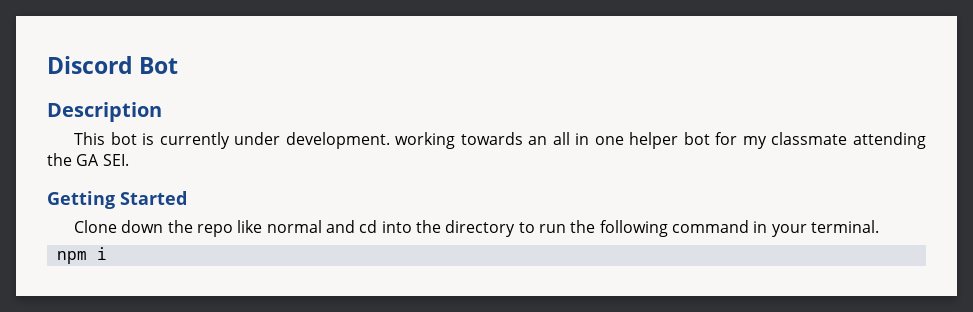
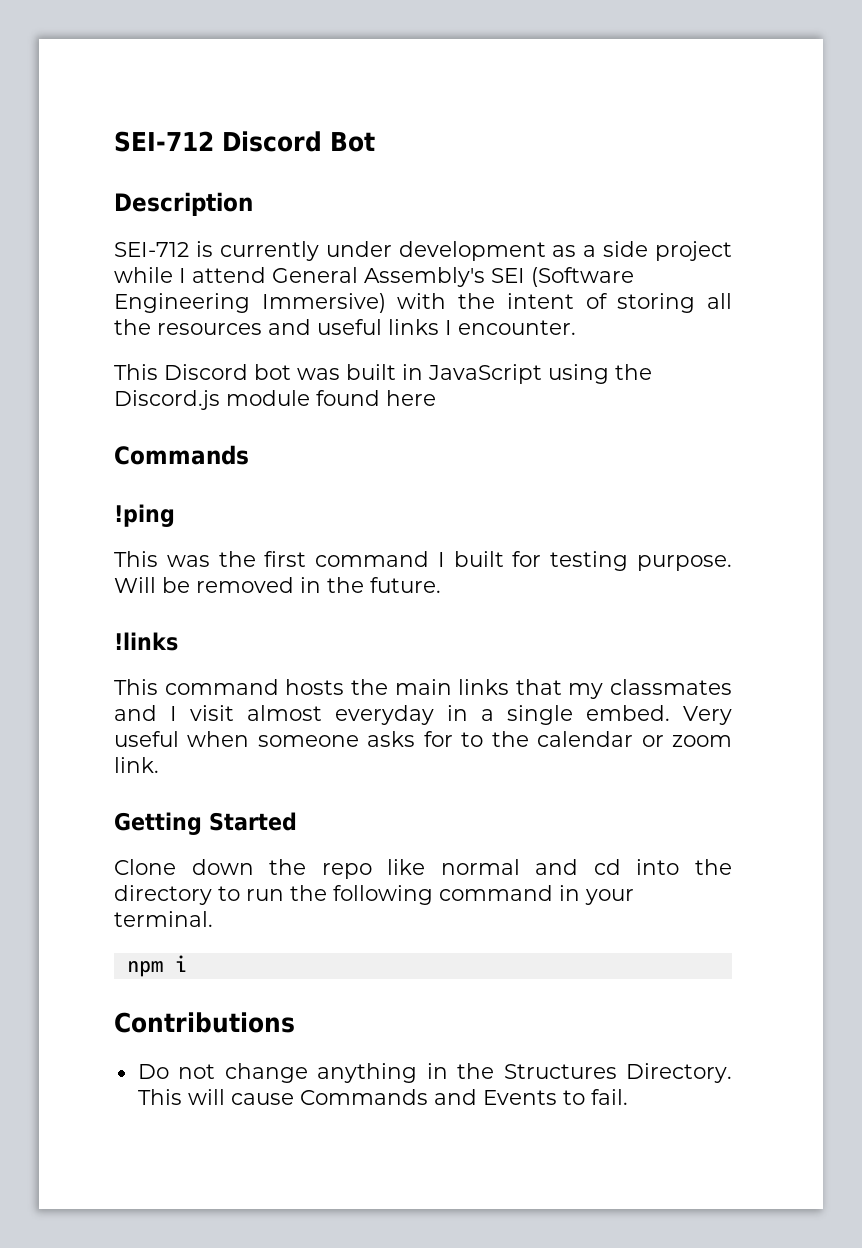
- Discord Bot
+ SEI-712 Discord Bot
- This bot is currently under development. working towards an all in one helper bot for my classmate attending the GA SEI.
+ SEI-712 is currently under development as a side project while I attend General Assembly's SEI (Software Engineering Immersive) with the intent of storing all the resources and useful links I encounter.
+ This Discord bot was built in JavaScript using the Discord.js module found here
+ Commands
+ !ping
+ This was the first command I built for testing purpose. Will be removed in the future.
+ !links
+ This command hosts the main links that my classmates and I visit almost everyday in a single embed. Very useful when someone asks for to the calendar or zoom link.
+ Contributions
+ Do not change anything in the Structures Directory. This will cause Commands and Events to fail.

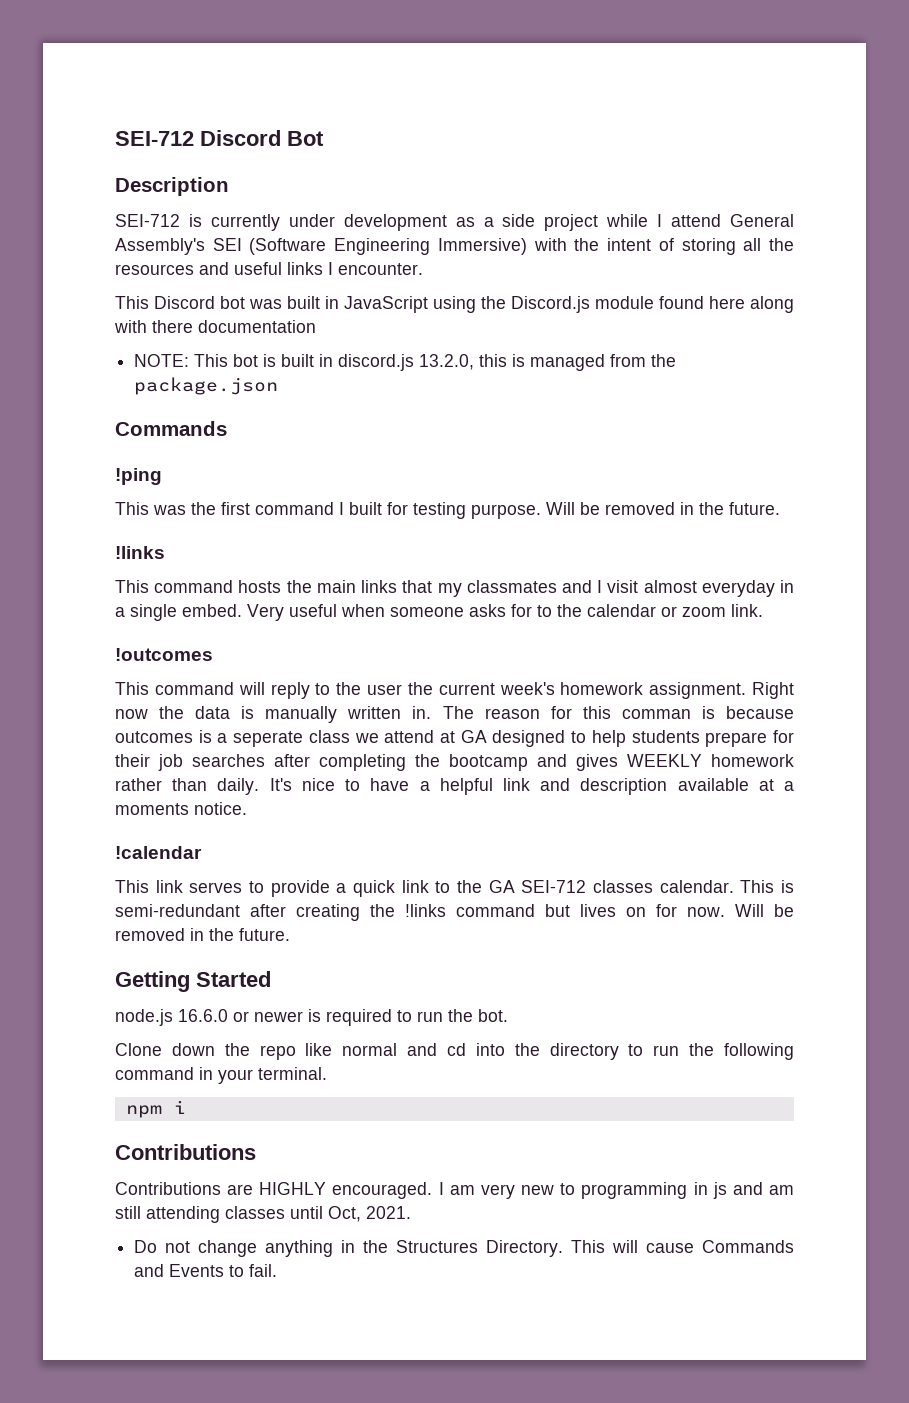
- This Discord bot was built in JavaScript using the Discord.js module found here
+ This Discord bot was built in JavaScript using the Discord.js module found here along with there documentation
+ NOTE: This bot is built in discord.js 13.2.0, this is managed from the package.json
+ !outcomes
+ This command will reply to the user the current week's homework assignment. Right now the data is manually written in. The reason for this comman is because outcomes is a seperate class we attend at GA designed to help students prepare for their job searches after completing the bootcamp and gives WEEKLY homework rather than daily. It's nice to have a helpful link and description available at a moments notice.
+ !calendar
+ This link serves to provide a quick link to the GA SEI-712 classes calendar. This is semi-redundant after creating the !links command but lives on for now. Will be removed in the future.
  Getting Started
+ node.js 16.6.0 or newer is required to run the bot.
+ Contributions are HIGHLY encouraged. I am very new to programming in js and am still attending classes until Oct, 2021.

